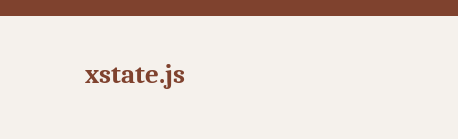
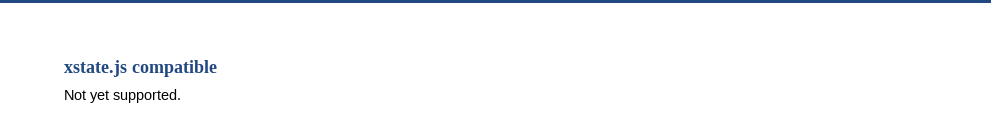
- xstate.js
+ xstate.js compatible
+ Not yet supported.

